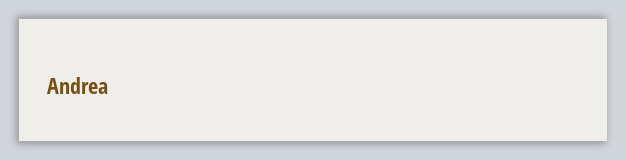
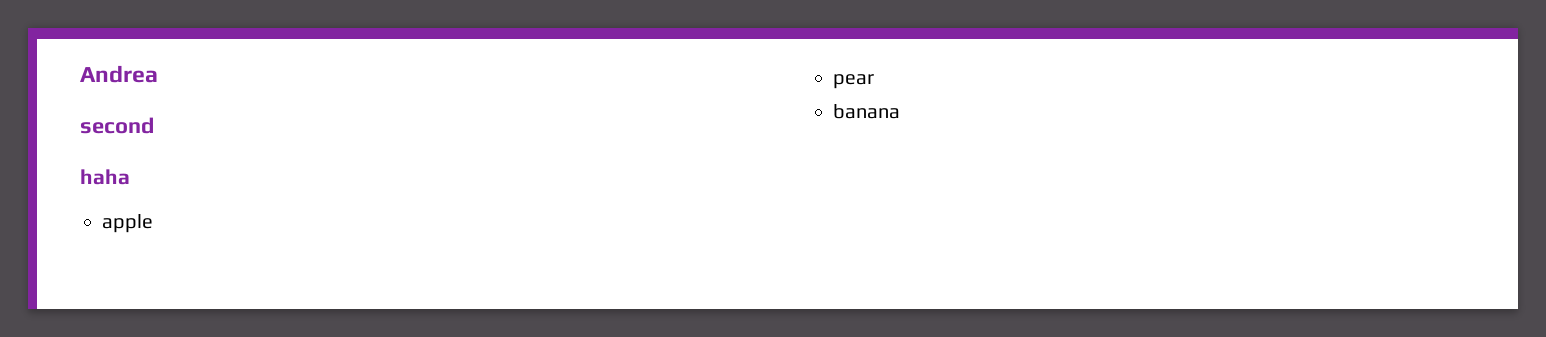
+ second
+ haha
+ apple
+ pear
+ banana

